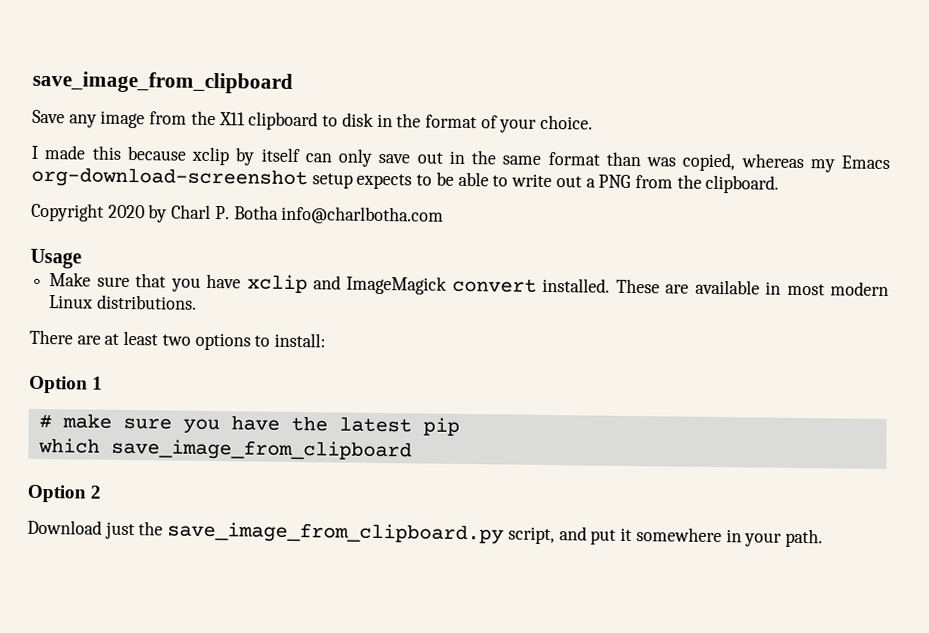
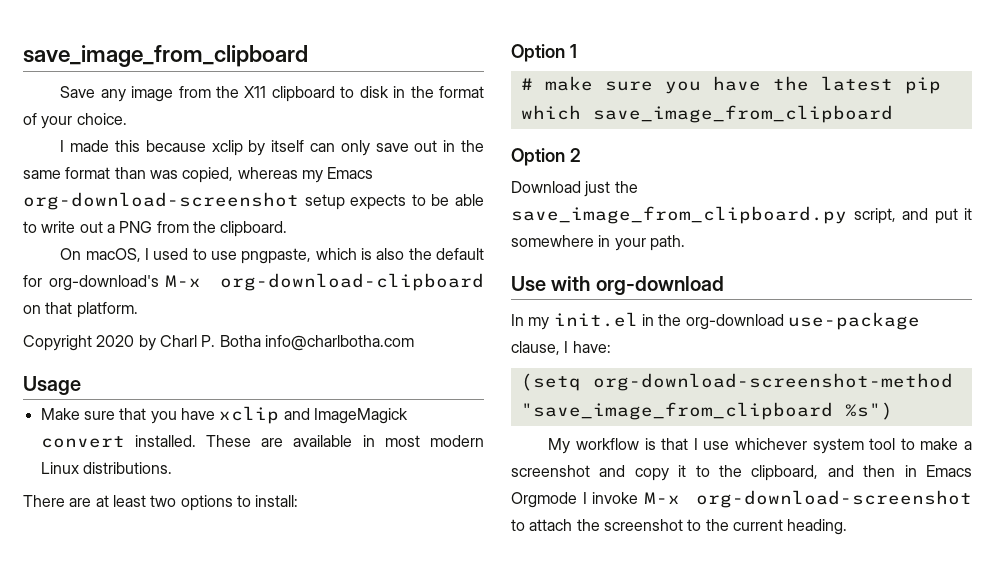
+ On macOS, I used to use pngpaste, which is also the default for org-download's M-x org-download-clipboard on that platform.
+ Use with org-download
+ In my init.el in the org-download use-package clause, I have:
+ (setq org-download-screenshot-method "save_image_from_clipboard %s")
+ My workflow is that I use whichever system tool to make a screenshot and copy it to the clipboard, and then in Emacs Orgmode I invoke M-x org-download-screenshot to attach the screenshot to the current heading.

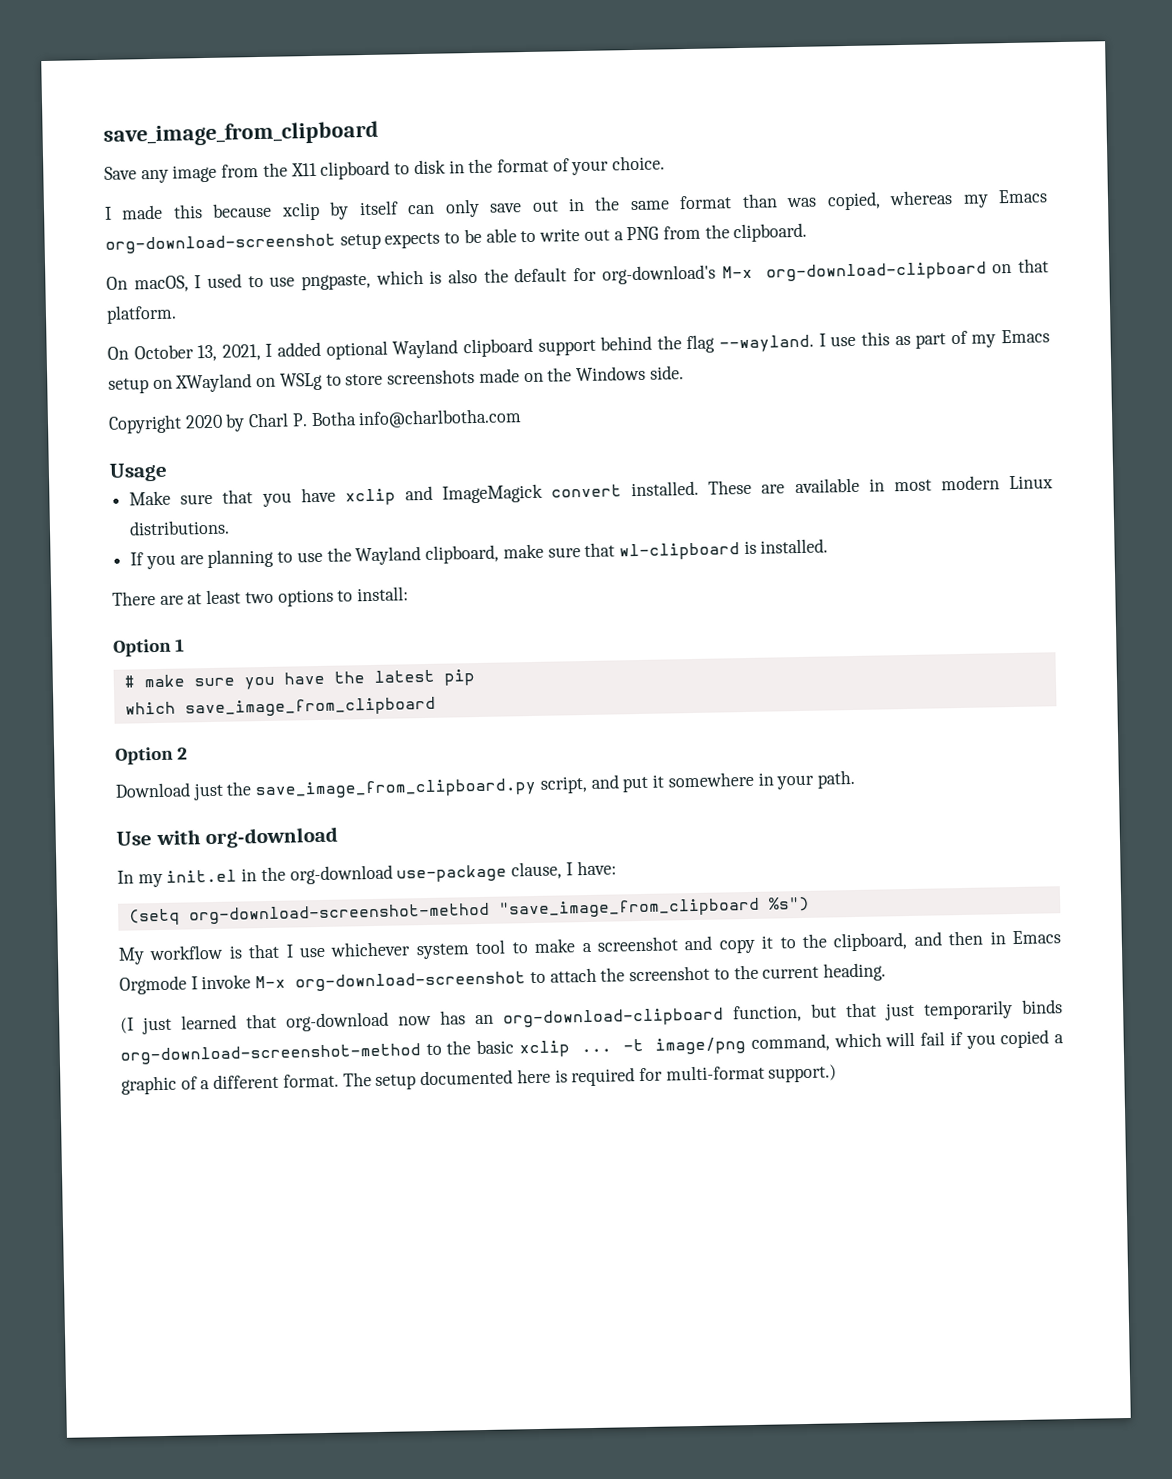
+ On October 13, 2021, I added optional Wayland clipboard support behind the flag --wayland. I use this as part of my Emacs setup on XWayland on WSLg to store screenshots made on the Windows side.
+ If you are planning to use the Wayland clipboard, make sure that wl-clipboard is installed.
+ (I just learned that org-download now has an org-download-clipboard function, but that just temporarily binds org-download-screenshot-method to the basic xclip ... -t image/png command, which will fail if you copied a graphic of a different format. The setup documented here is required for multi-format support.)

